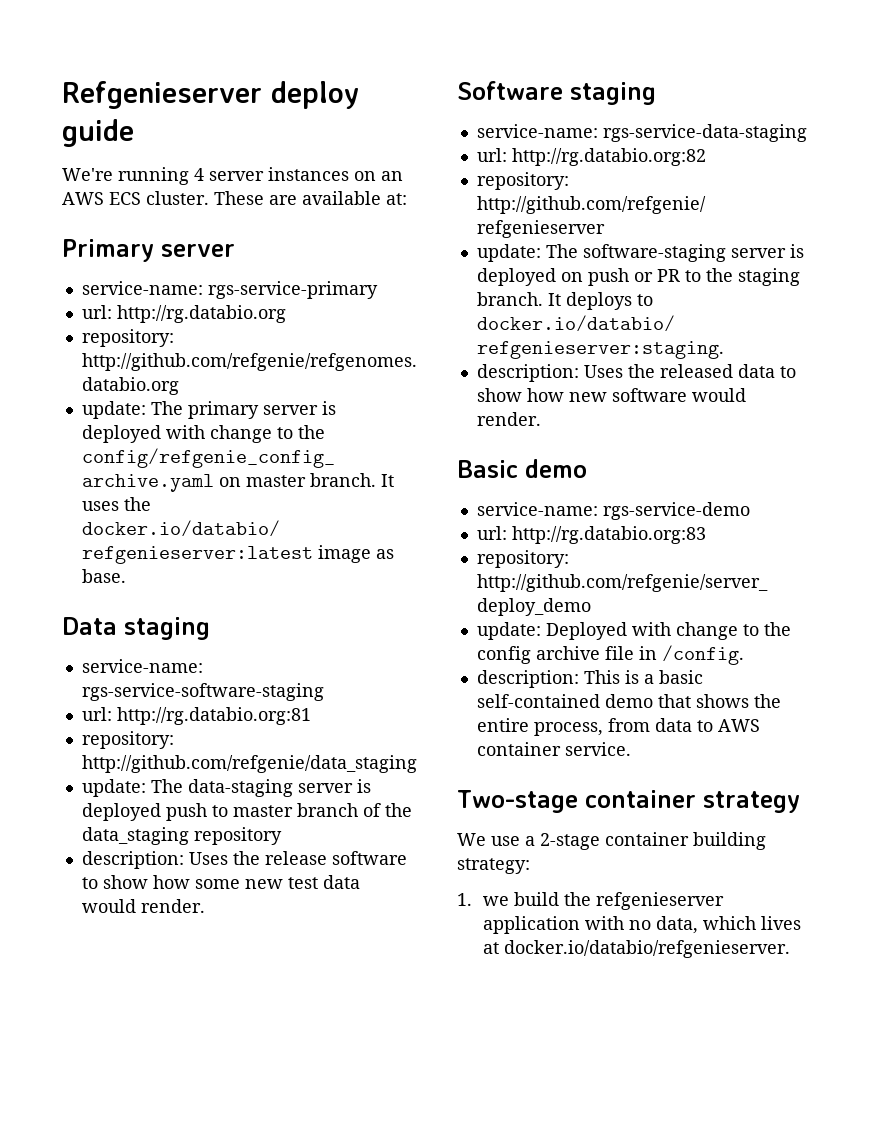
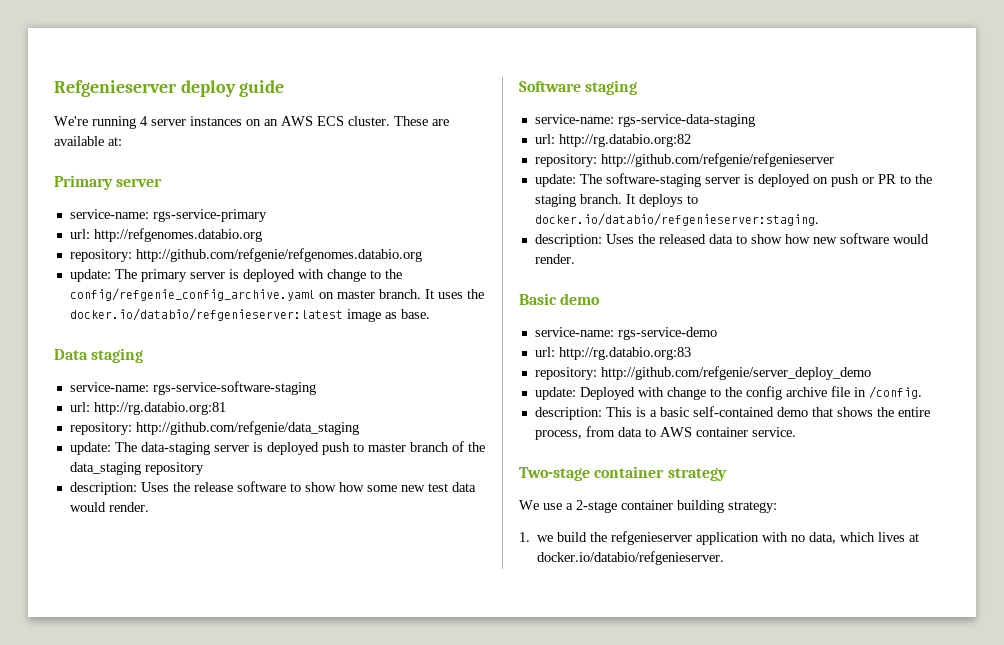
- url: http://rg.databio.org
+ url: http://refgenomes.databio.org

